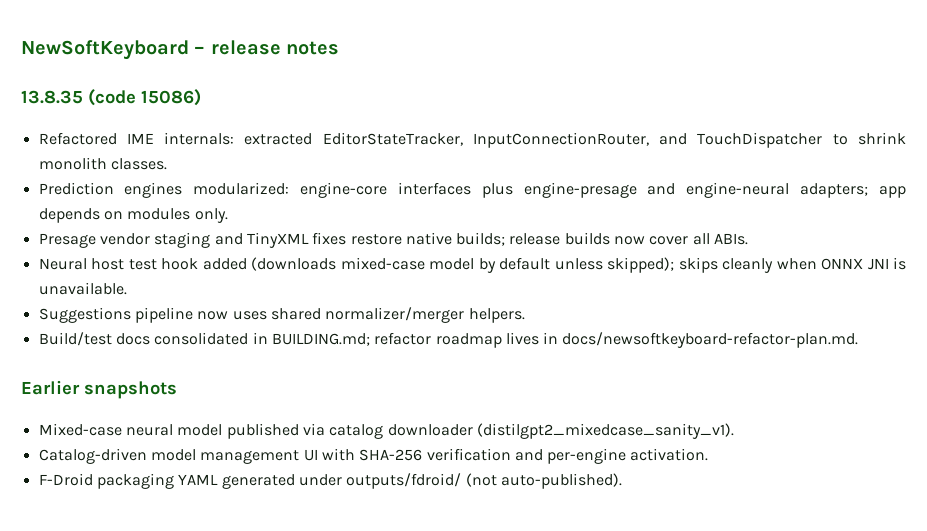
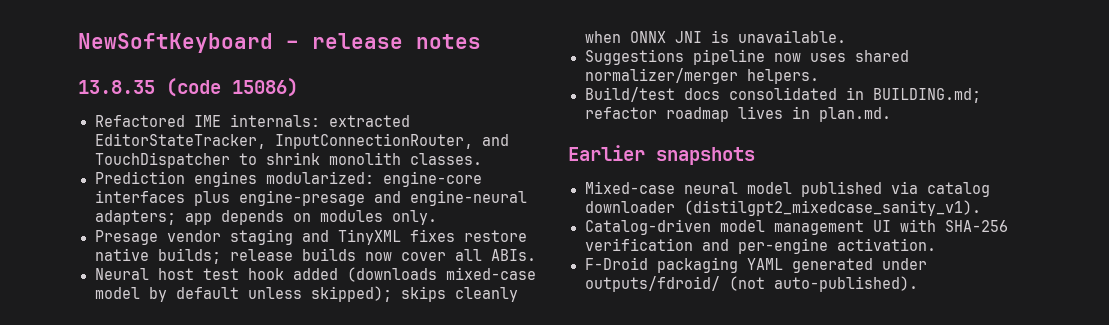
- Build/test docs consolidated in BUILDING.md; refactor roadmap lives in docs/newsoftkeyboard-refactor-plan.md.
+ Build/test docs consolidated in BUILDING.md; refactor roadmap lives in plan.md.

